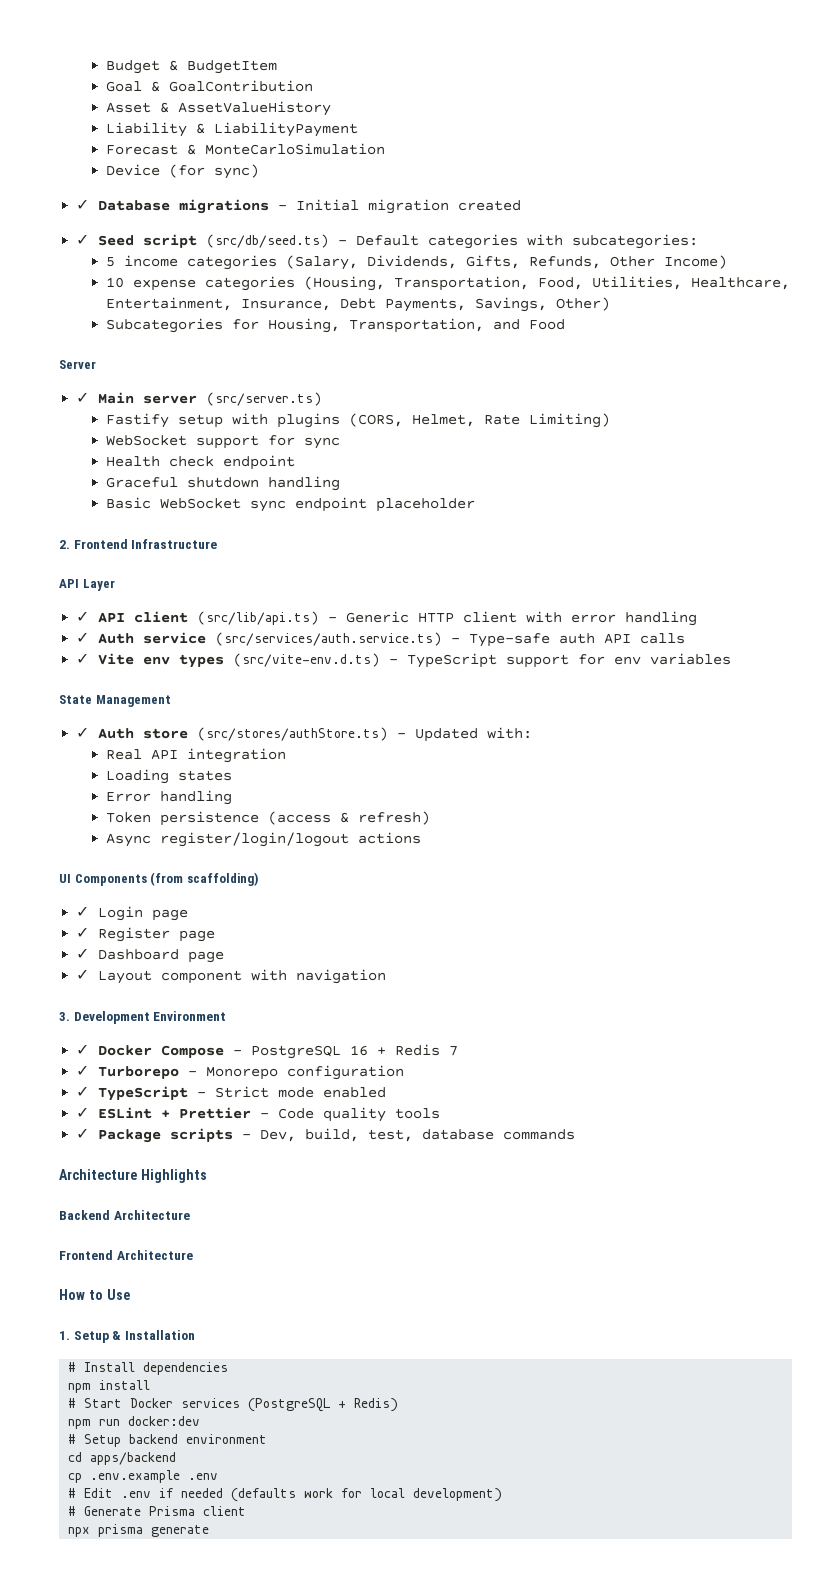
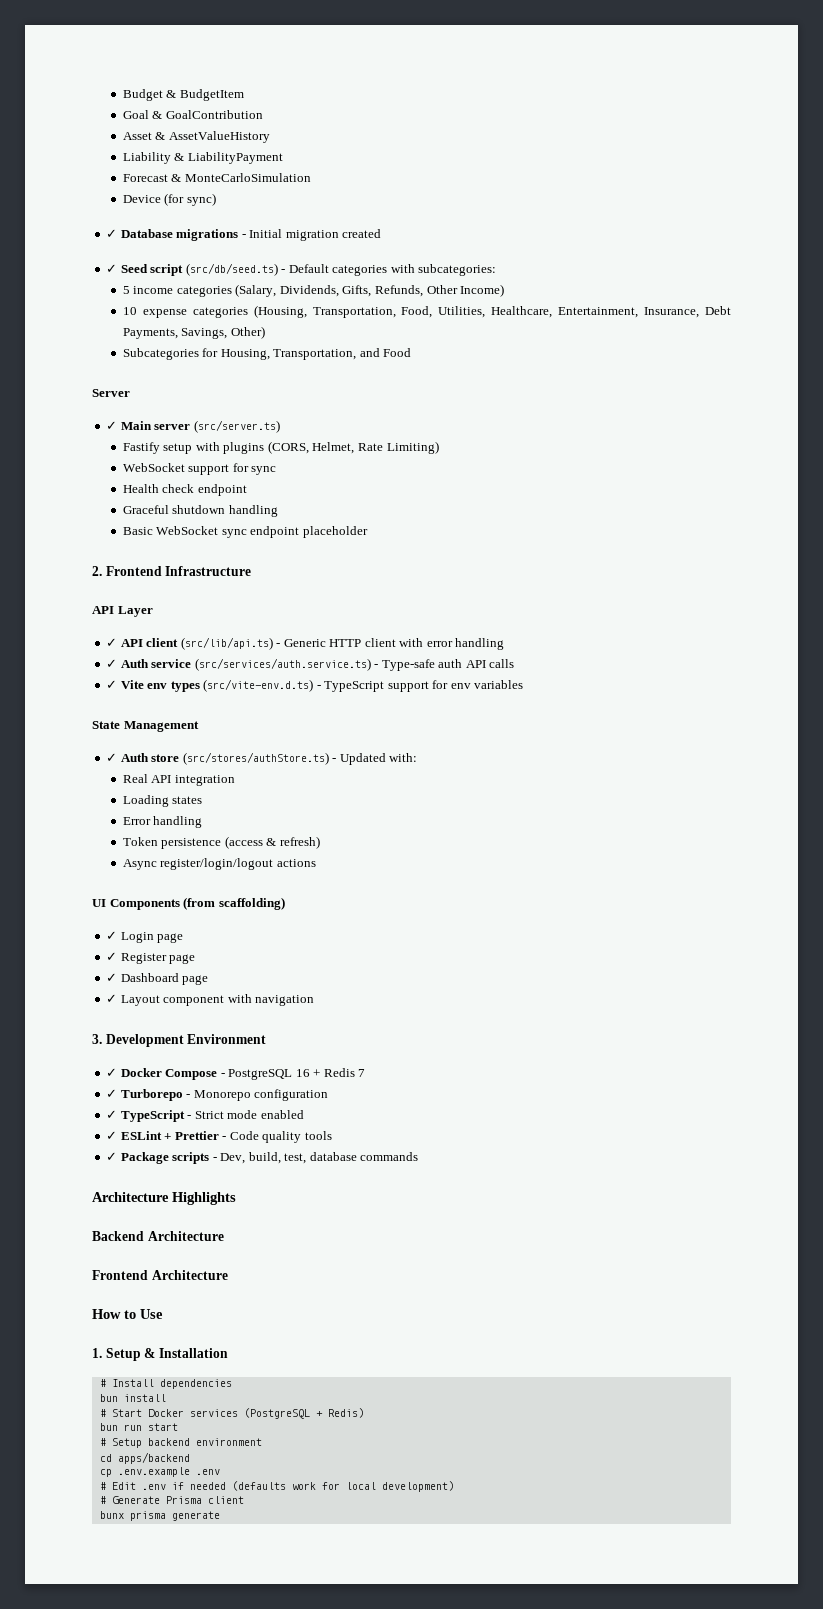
- npm install
+ bun install
- npm run docker:dev
+ bun run start
- npx prisma generate
+ bunx prisma generate

